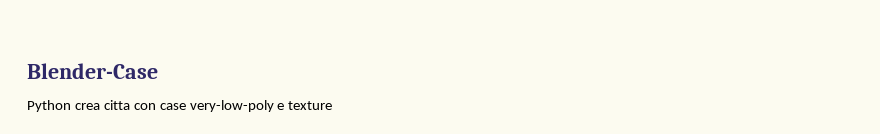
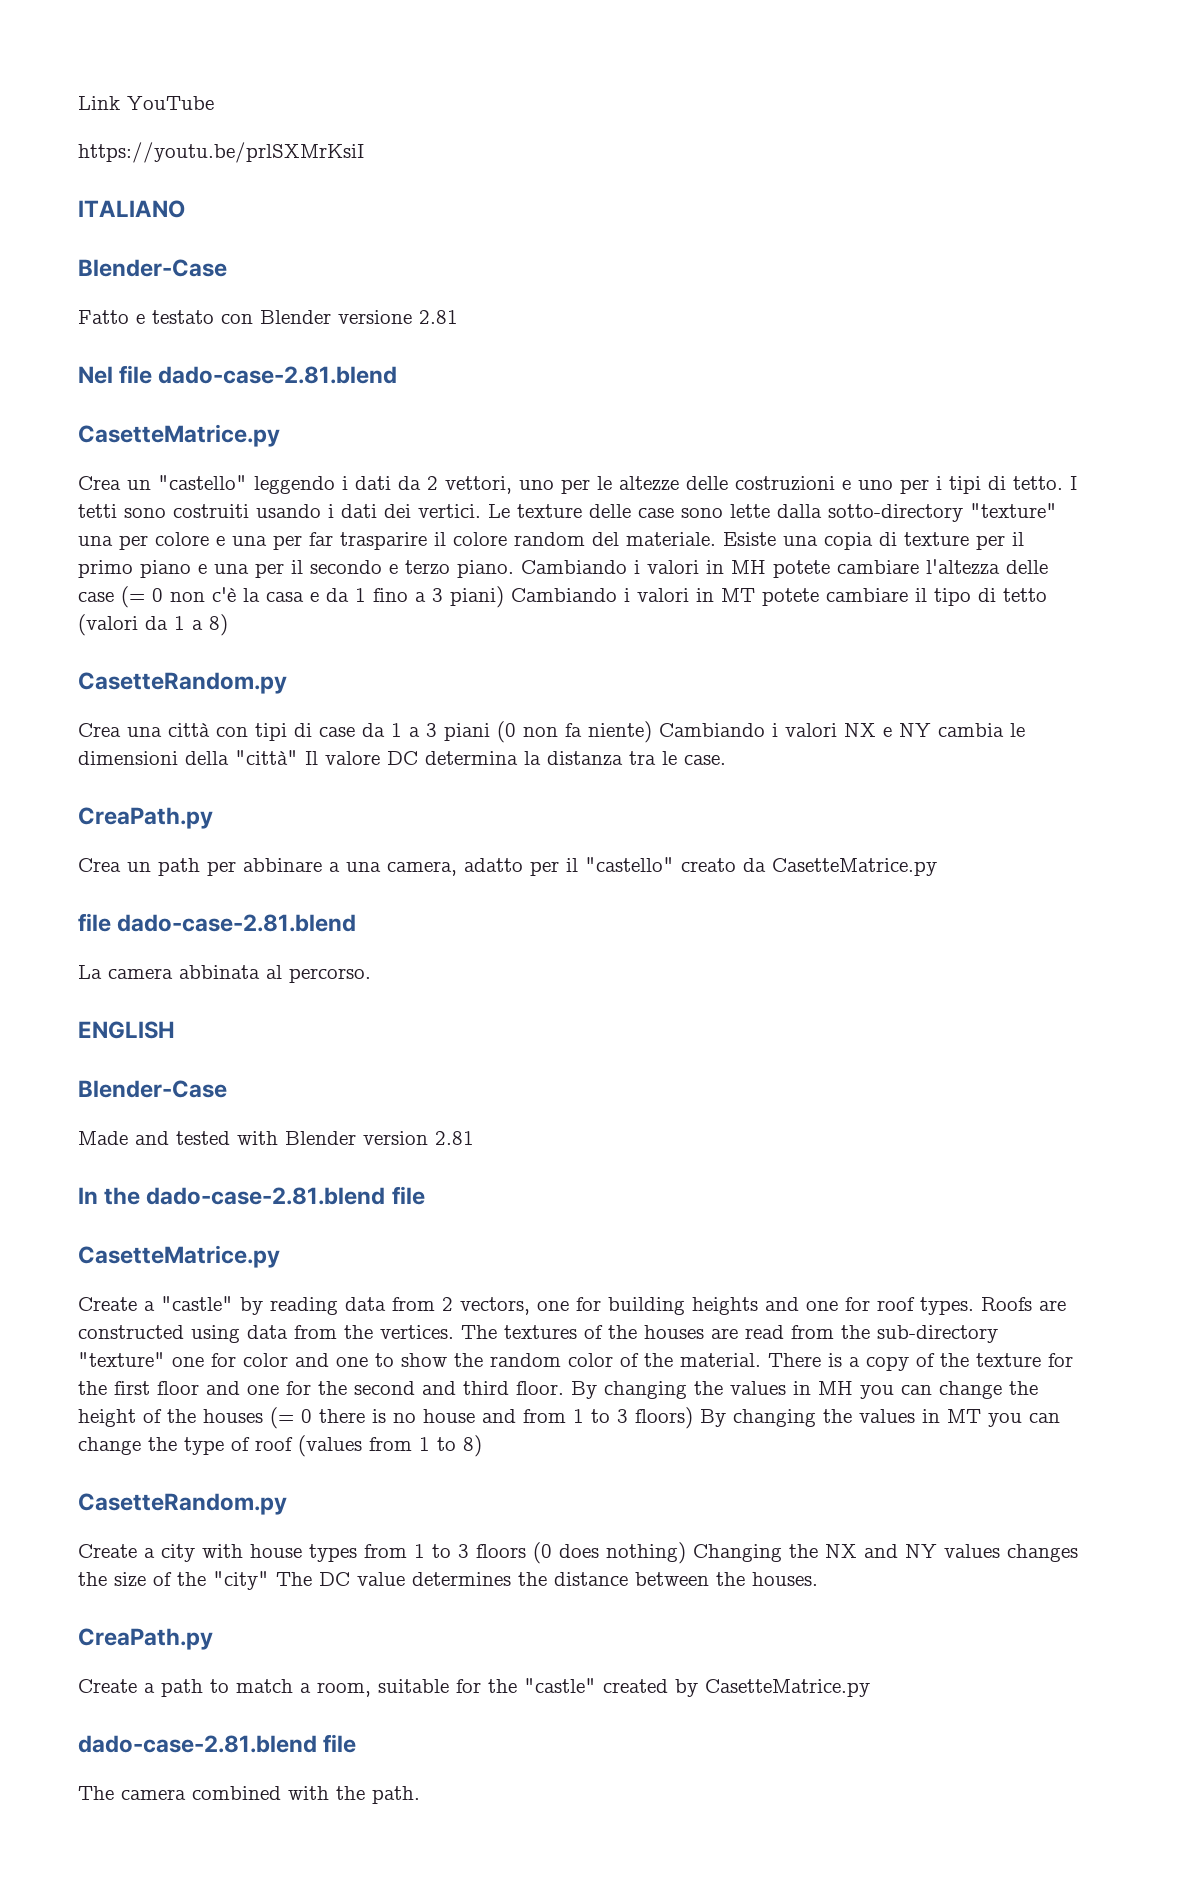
+ Link YouTube
+ https://youtu.be/prlSXMrKsiI
+ ITALIANO
  Blender-Case
- Python crea citta con case very-low-poly e texture
+ Fatto e testato con Blender versione 2.81
+ Nel file dado-case-2.81.blend
+ CasetteMatrice.py
+ Crea un "castello" leggendo i dati da 2 vettori, uno per le altezze delle costruzioni e uno per i tipi di tetto. I tetti sono costruiti usando i dati dei vertici. Le texture delle case sono lette dalla sotto-directory "texture" una per colore e una per far trasparire il colore random del materiale. Esiste una copia di texture per il primo piano e una per il secondo e terzo piano. Cambiando i valori in MH potete cambiare l'altezza delle case (= 0 non c'è la casa e da 1 fino a 3 piani) Cambiando i valori in MT potete cambiare il tipo di tetto (valori da 1 a 8)
+ CasetteRandom.py
+ Crea una città con tipi di case da 1 a 3 piani (0 non fa niente) Cambiando i valori NX e NY cambia le dimensioni della "città" Il valore DC determina la distanza tra le case.
+ CreaPath.py
+ Crea un path per abbinare a una camera, adatto per il "castello" creato da CasetteMatrice.py
+ file dado-case-2.81.blend
+ La camera abbinata al percorso.
+ ENGLISH
+ Blender-Case
+ Made and tested with Blender version 2.81
+ In the dado-case-2.81.blend file
+ CasetteMatrice.py
+ Create a "castle" by reading data from 2 vectors, one for building heights and one for roof types. Roofs are constructed using data from the vertices. The textures of the houses are read from the sub-directory "texture" one for color and one to show the random color of the material. There is a copy of the texture for the first floor and one for the second and third floor. By changing the values in MH you can change the height of the houses (= 0 there is no house and from 1 to 3 floors) By changing the values in MT you can change the type of roof (values from 1 to 8)
+ CasetteRandom.py
+ Create a city with house types from 1 to 3 floors (0 does nothing) Changing the NX and NY values changes the size of the "city" The DC value determines the distance between the houses.
+ CreaPath.py
+ Create a path to match a room, suitable for the "castle" created by CasetteMatrice.py
+ dado-case-2.81.blend file
+ The camera combined with the path.

